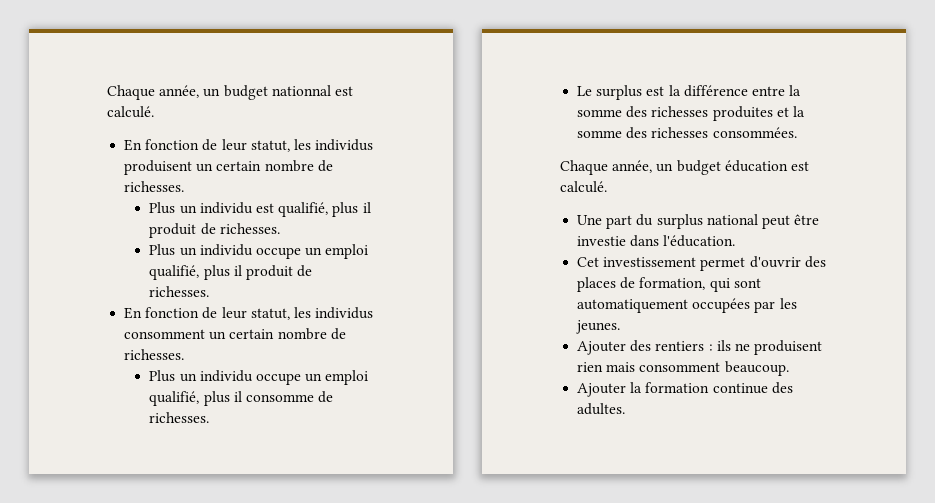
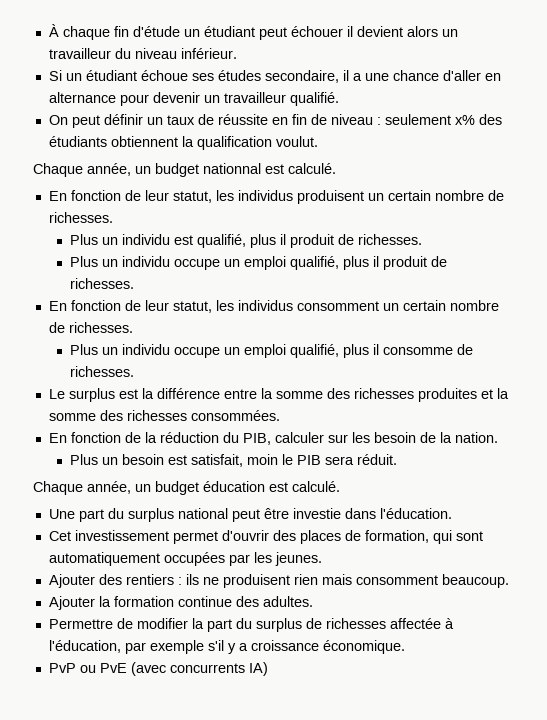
+ À chaque fin d'étude un étudiant peut échouer il devient alors un travailleur du niveau inférieur.
+ Si un étudiant échoue ses études secondaire, il a une chance d'aller en alternance pour devenir un travailleur qualifié.
+ On peut définir un taux de réussite en fin de niveau : seulement x% des étudiants obtiennent la qualification voulut.
+ En fonction de la réduction du PIB, calculer sur les besoin de la nation.
+ Plus un besoin est satisfait, moin le PIB sera réduit.
+ Permettre de modifier la part du surplus de richesses affectée à l'éducation, par exemple s'il y a croissance économique.
+ PvP ou PvE (avec concurrents IA)

